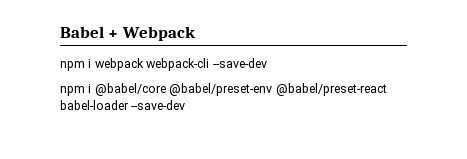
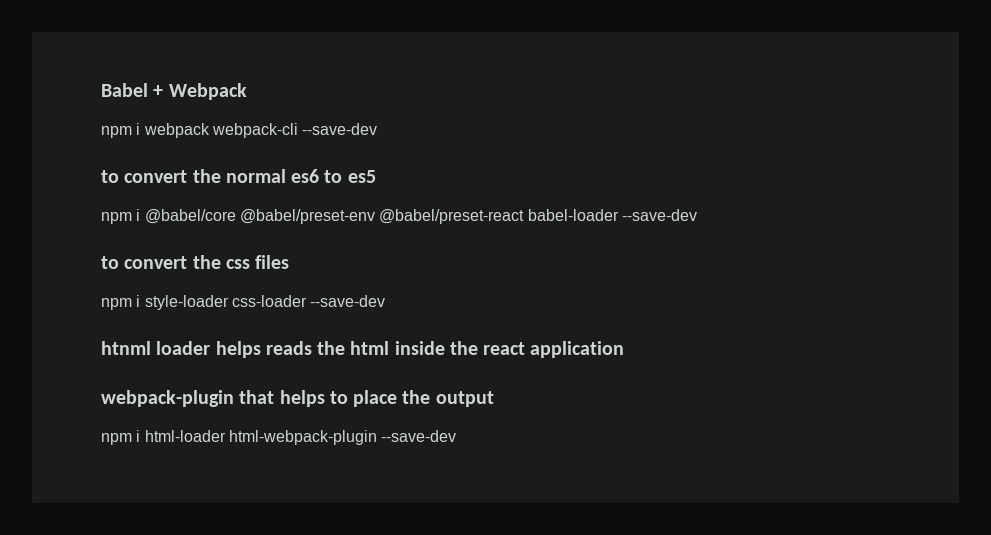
+ to convert the normal es6 to es5
+ to convert the css files
+ npm i style-loader css-loader --save-dev
+ htnml loader helps reads the html inside the react application
+ webpack-plugin that helps to place the output
+ npm i html-loader html-webpack-plugin --save-dev

